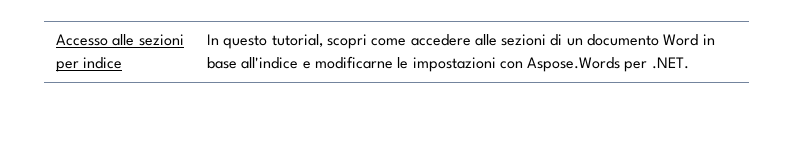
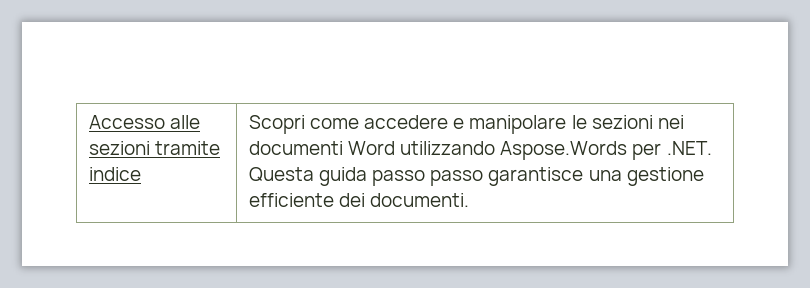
- Accesso alle sezioni per indice | In questo tutorial, scopri come accedere alle sezioni di un documento Word in base all'indice e modificarne le impostazioni con Aspose.Words per .NET.
+ Accesso alle sezioni tramite indice | Scopri come accedere e manipolare le sezioni nei documenti Word utilizzando Aspose.Words per .NET. Questa guida passo passo garantisce una gestione efficiente dei documenti.

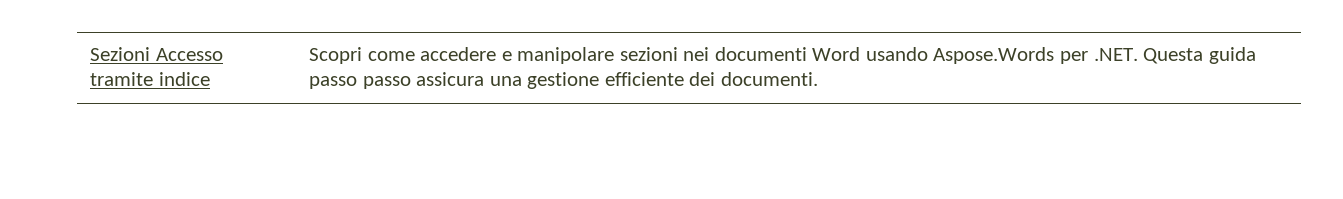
- Accesso alle sezioni tramite indice | Scopri come accedere e manipolare le sezioni nei documenti Word utilizzando Aspose.Words per .NET. Questa guida passo passo garantisce una gestione efficiente dei documenti.
+ Sezioni Accesso tramite indice | Scopri come accedere e manipolare sezioni nei documenti Word usando Aspose.Words per .NET. Questa guida passo passo assicura una gestione efficiente dei documenti.

